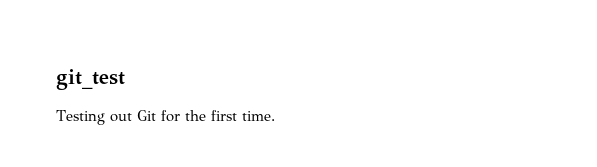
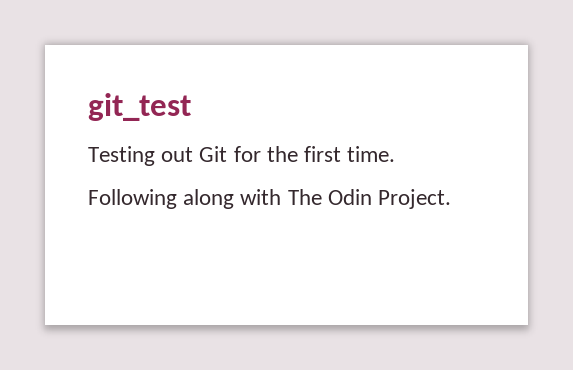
+ Following along with The Odin Project.

